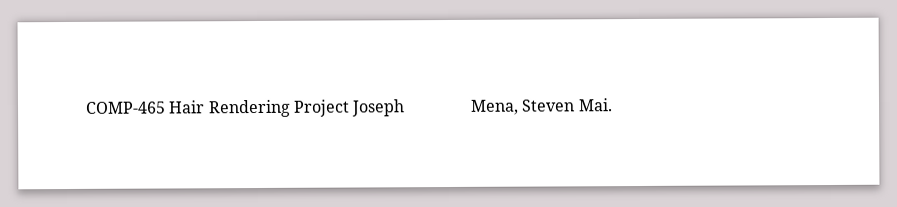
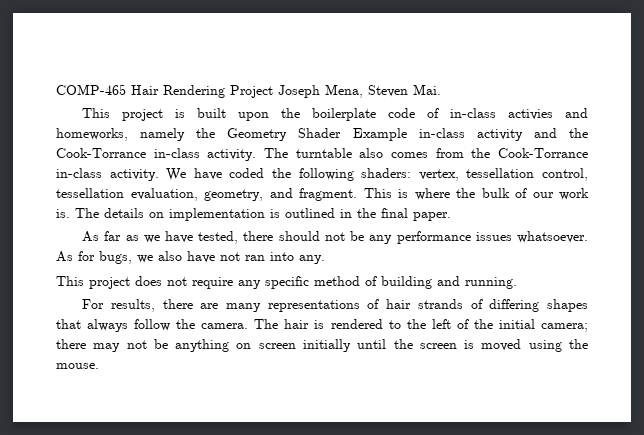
+ This project is built upon the boilerplate code of in-class activies and homeworks, namely the Geometry Shader Example in-class activity and the Cook-Torrance in-class activity. The turntable also comes from the Cook-Torrance in-class activity. We have coded the following shaders: vertex, tessellation control, tessellation evaluation, geometry, and fragment. This is where the bulk of our work is. The details on implementation is outlined in the final paper.
+ As far as we have tested, there should not be any performance issues whatsoever. As for bugs, we also have not ran into any.
+ This project does not require any specific method of building and running.
+ For results, there are many representations of hair strands of differing shapes that always follow the camera. The hair is rendered to the left of the initial camera; there may not be anything on screen initially until the screen is moved using the mouse.

